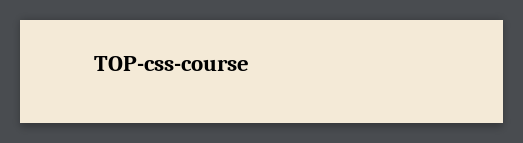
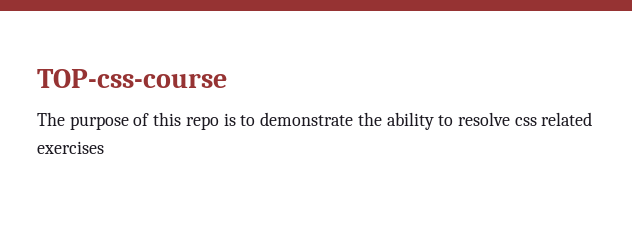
+ The purpose of this repo is to demonstrate the ability to resolve css related exercises

